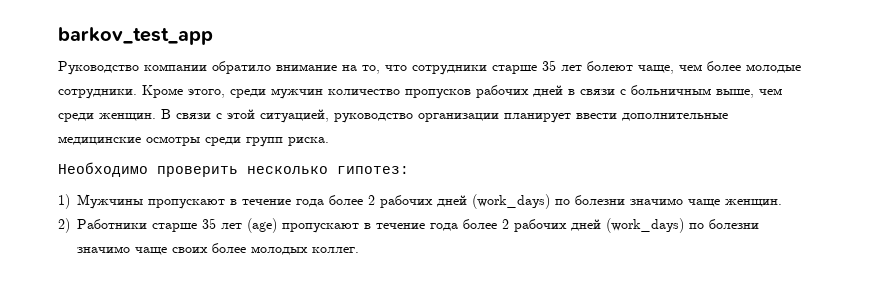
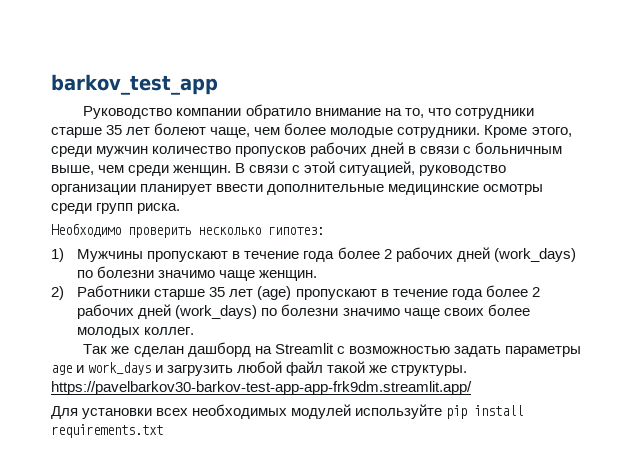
+ Так же сделан дашборд на Streamlit с возможностью задать параметры age и work_days и загрузить любой файл такой же структуры. https://pavelbarkov30-barkov-test-app-app-frk9dm.streamlit.app/
+ Для установки всех необходимых модулей используйте pip install requirements.txt

